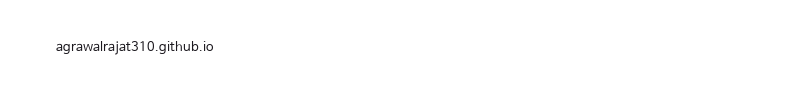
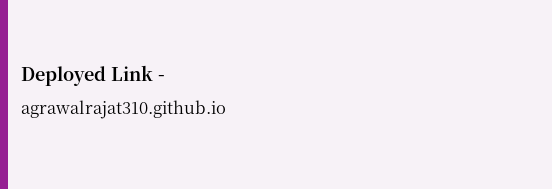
+ Deployed Link -

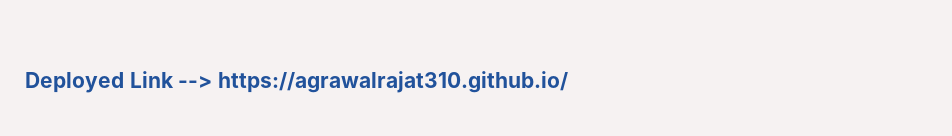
- Deployed Link -
- agrawalrajat310.github.io
+ Deployed Link --> https://agrawalrajat310.github.io/

